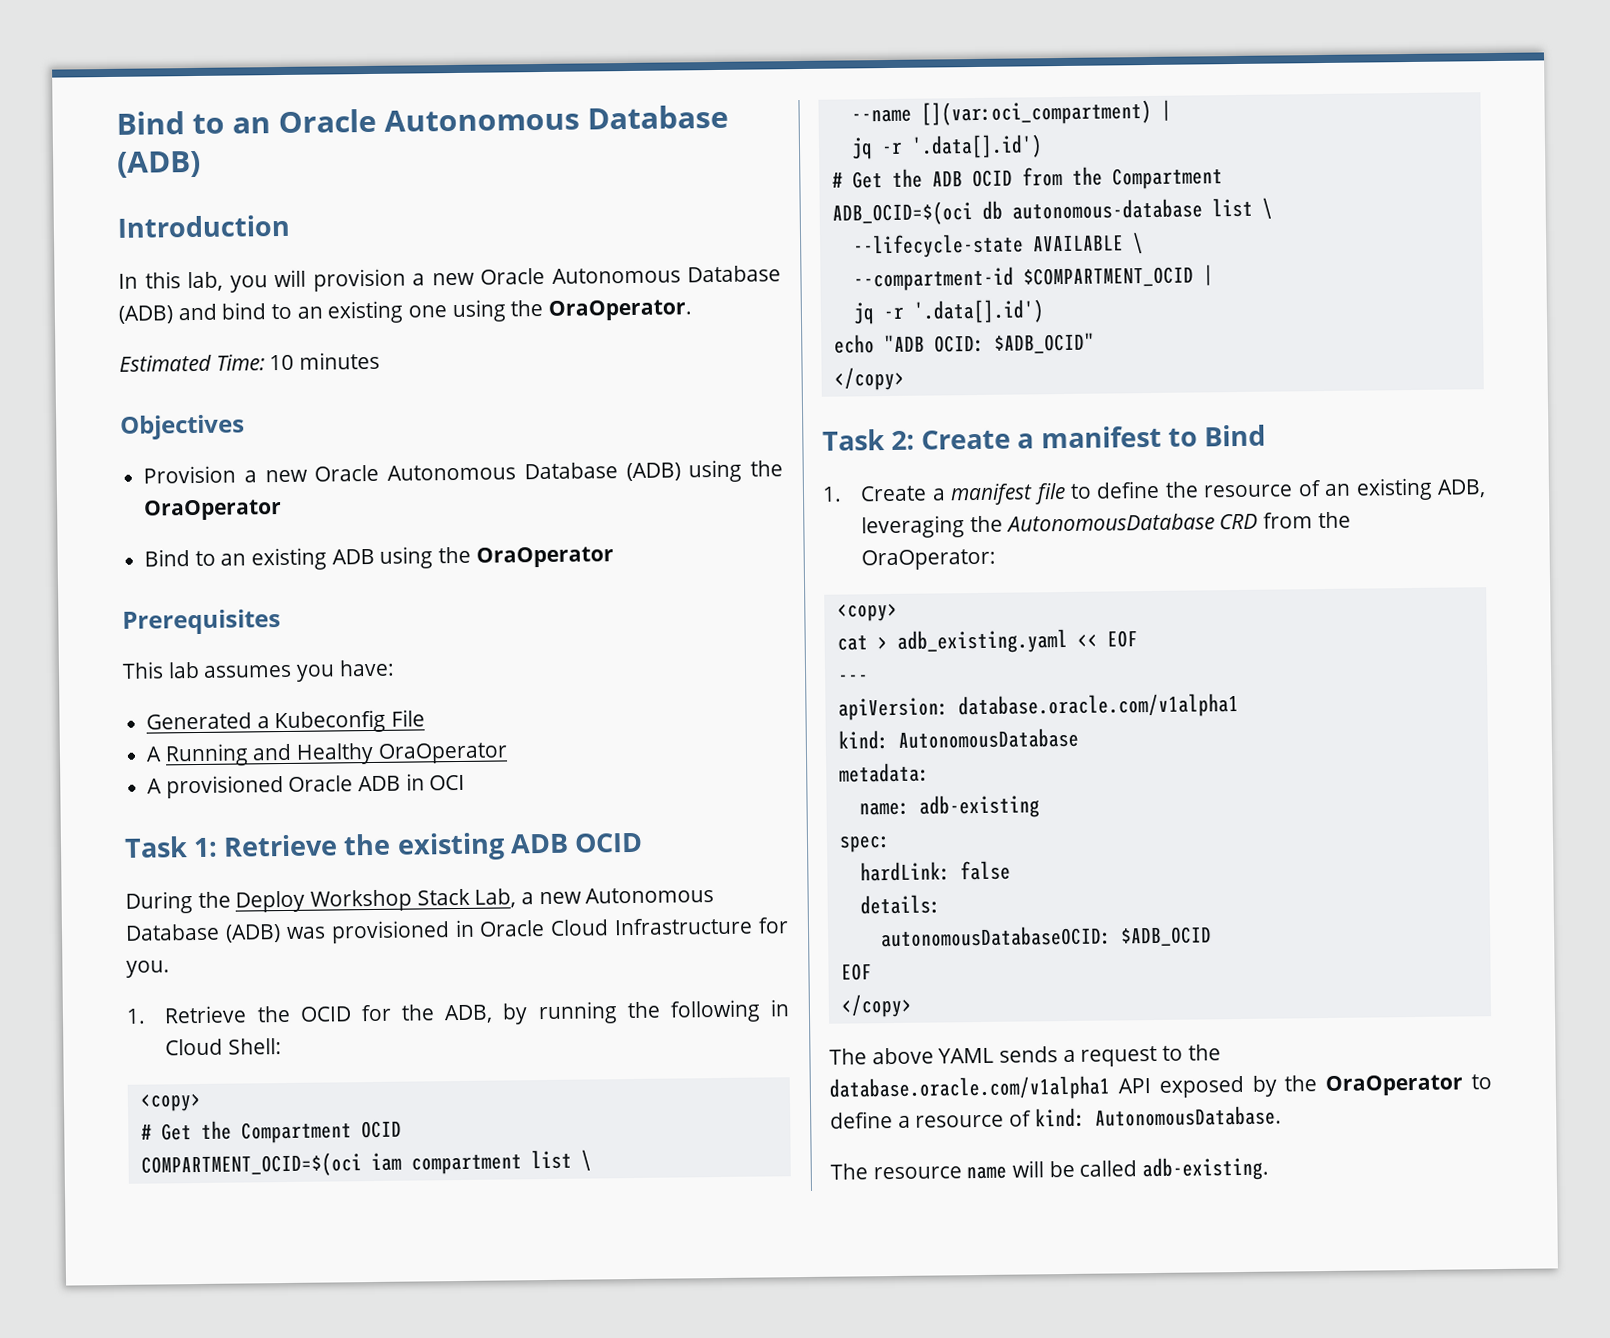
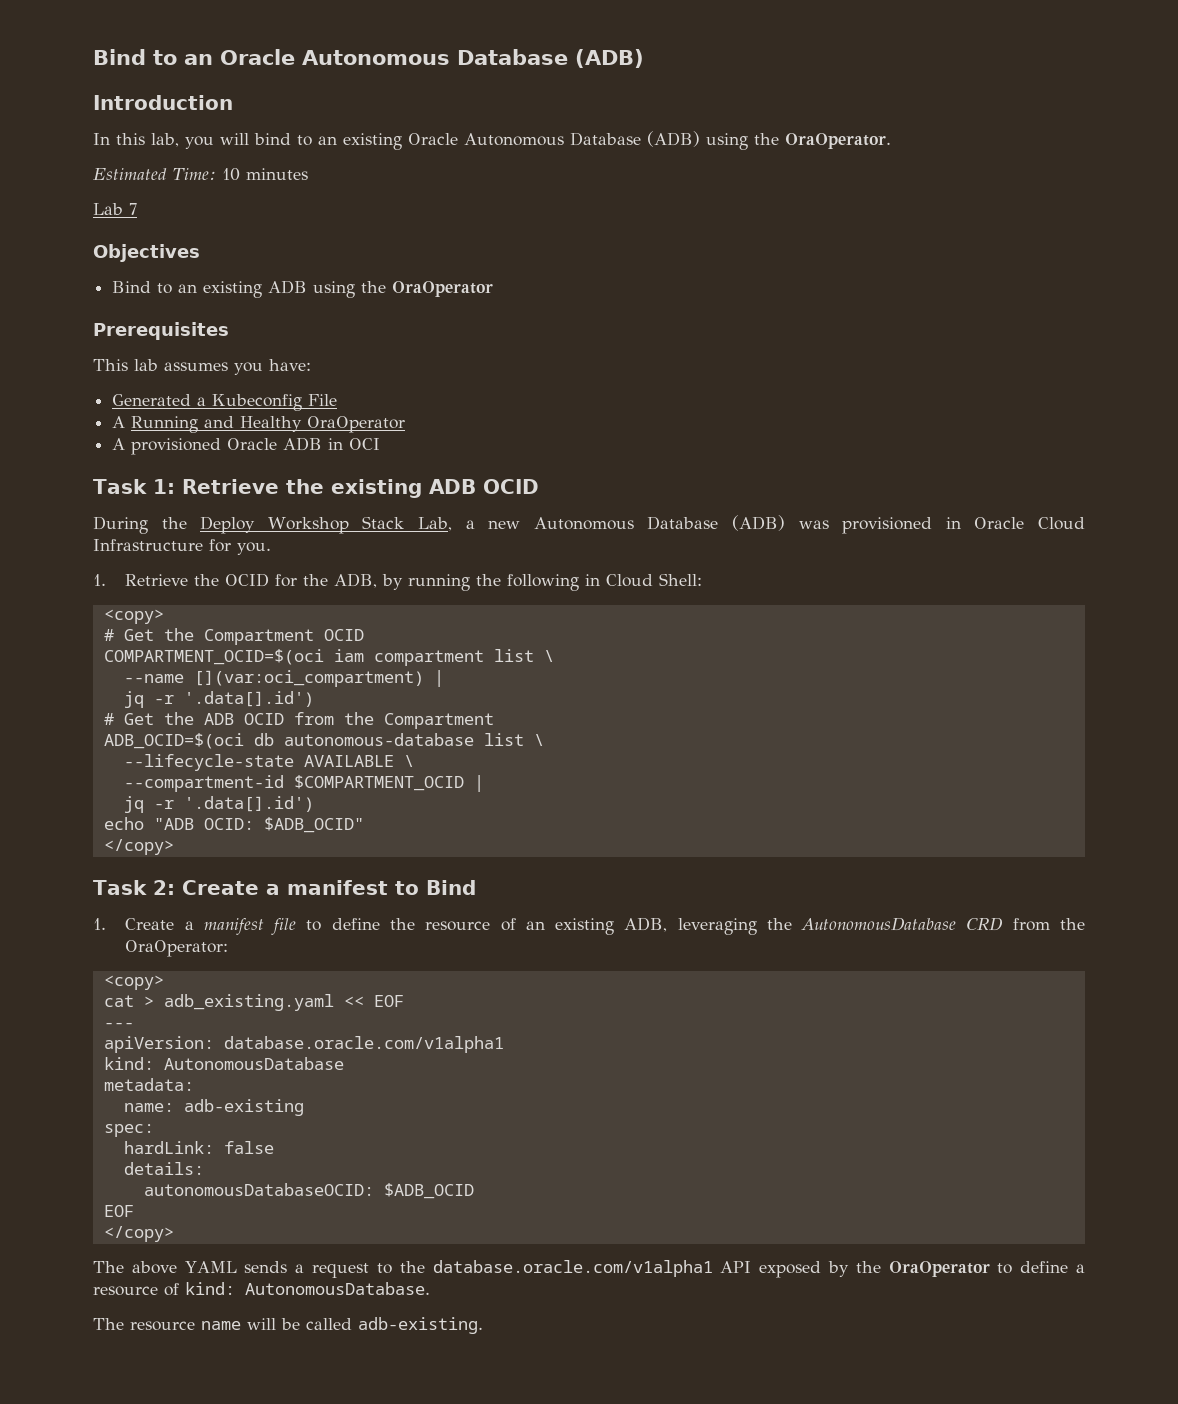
- In this lab, you will provision a new Oracle Autonomous Database (ADB) and bind to an existing one using the OraOperator.
+ In this lab, you will bind to an existing Oracle Autonomous Database (ADB) using the OraOperator.
+ Lab 7
- Provision a new Oracle Autonomous Database (ADB) using the OraOperator

